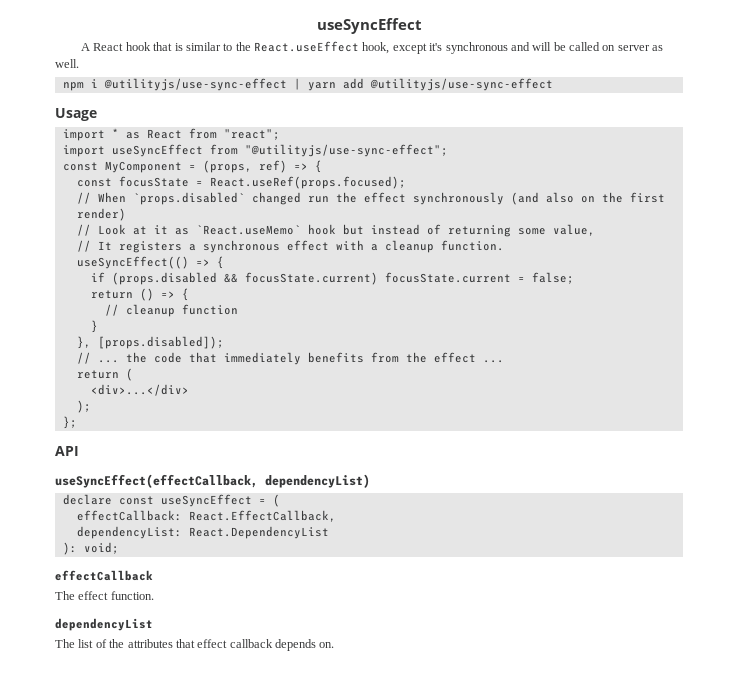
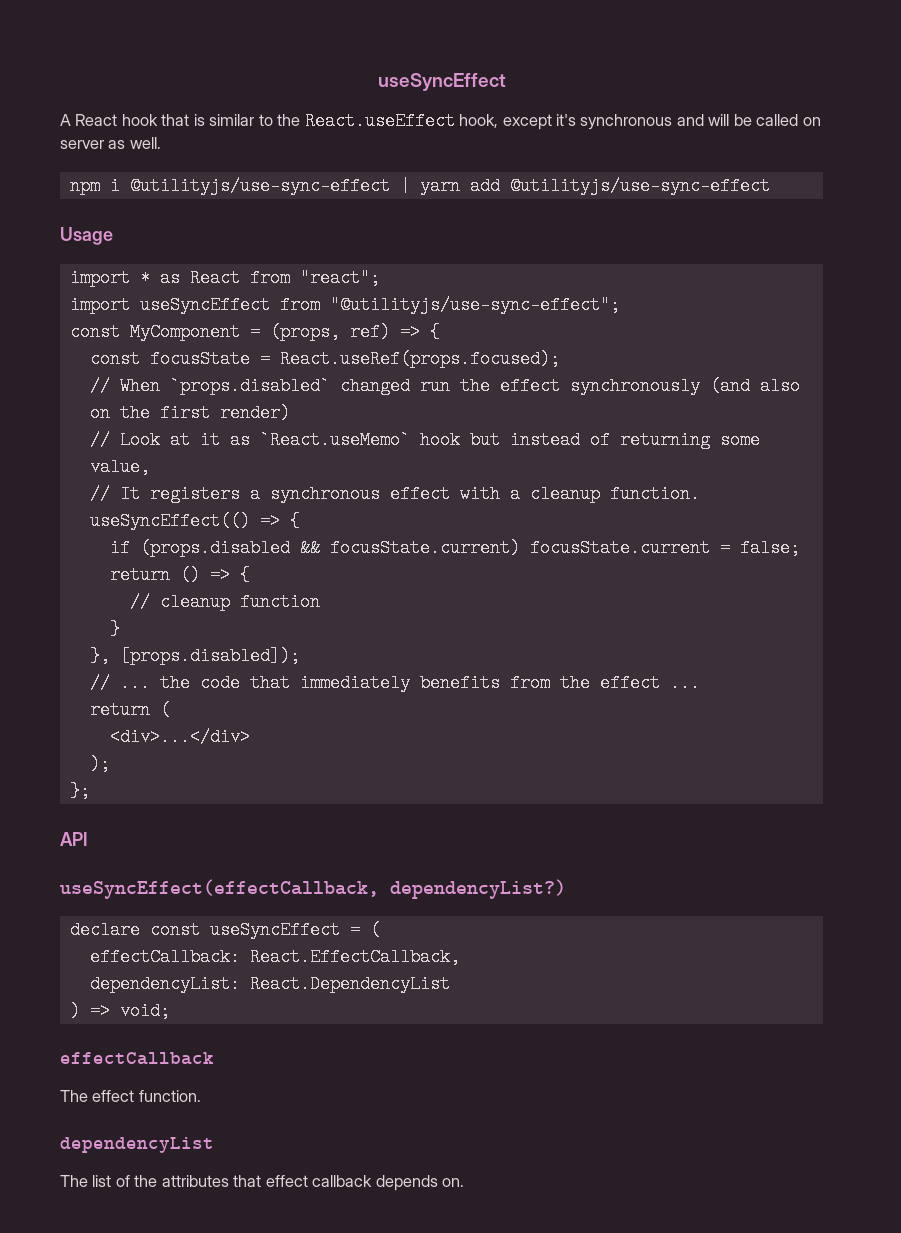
- useSyncEffect(effectCallback, dependencyList)
+ useSyncEffect(effectCallback, dependencyList?)
- ): void;
+ ) => void;

